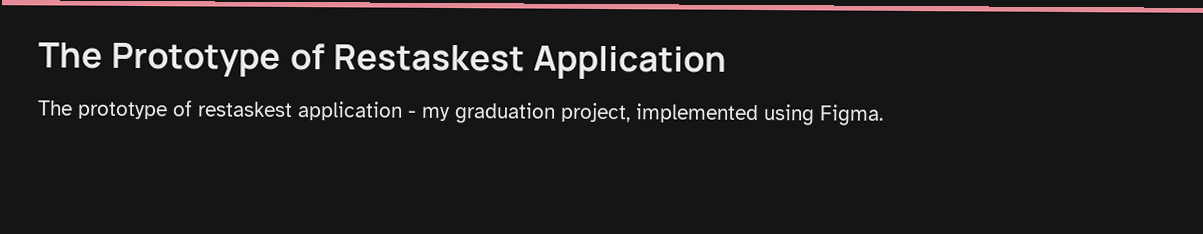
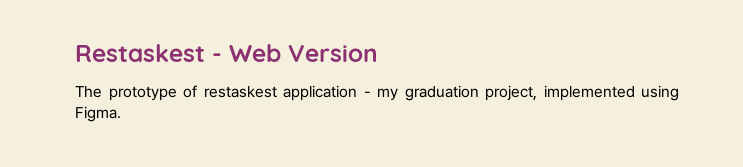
- The Prototype of Restaskest Application
+ Restaskest - Web Version

